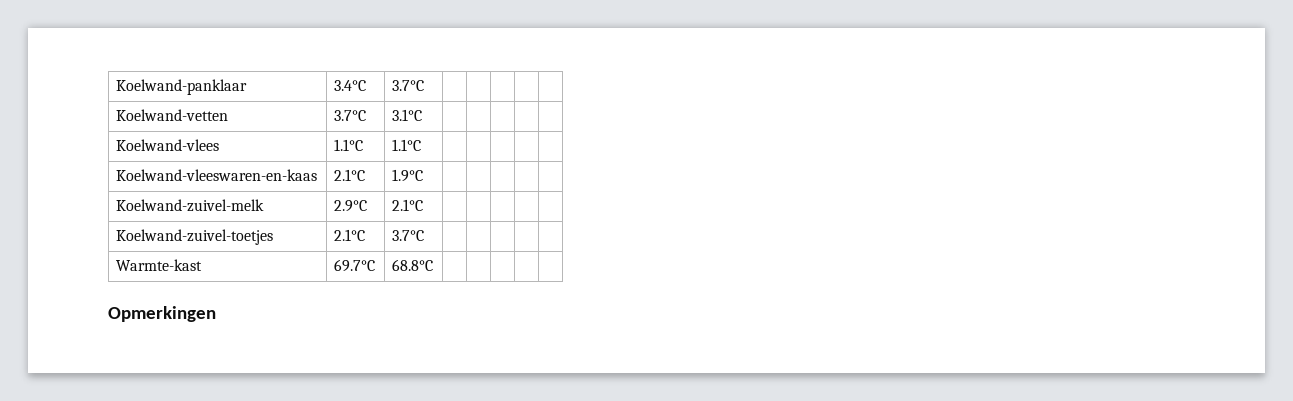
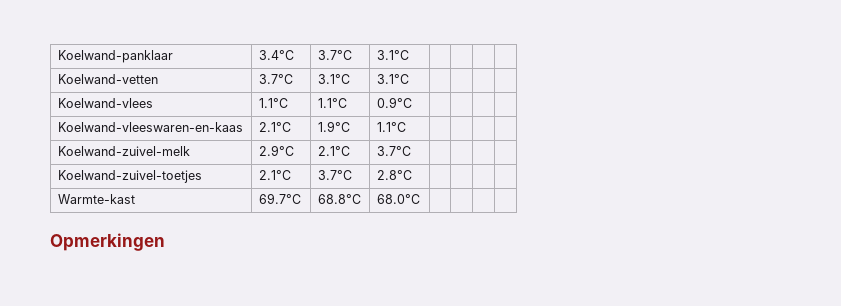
- Koelwand-panklaar | 3.4°C | 3.7°C | | | | |
+ Koelwand-panklaar | 3.4°C | 3.7°C | 3.1°C | | | |
- Koelwand-vetten | 3.7°C | 3.1°C | | | | |
+ Koelwand-vetten | 3.7°C | 3.1°C | 3.1°C | | | |
- Koelwand-vlees | 1.1°C | 1.1°C | | | | |
+ Koelwand-vlees | 1.1°C | 1.1°C | 0.9°C | | | |
- Koelwand-vleeswaren-en-kaas | 2.1°C | 1.9°C | | | | |
+ Koelwand-vleeswaren-en-kaas | 2.1°C | 1.9°C | 1.1°C | | | |
- Koelwand-zuivel-melk | 2.9°C | 2.1°C | | | | |
+ Koelwand-zuivel-melk | 2.9°C | 2.1°C | 3.7°C | | | |
- Koelwand-zuivel-toetjes | 2.1°C | 3.7°C | | | | |
+ Koelwand-zuivel-toetjes | 2.1°C | 3.7°C | 2.8°C | | | |
- Warmte-kast | 69.7°C | 68.8°C | | | | |
+ Warmte-kast | 69.7°C | 68.8°C | 68.0°C | | | |

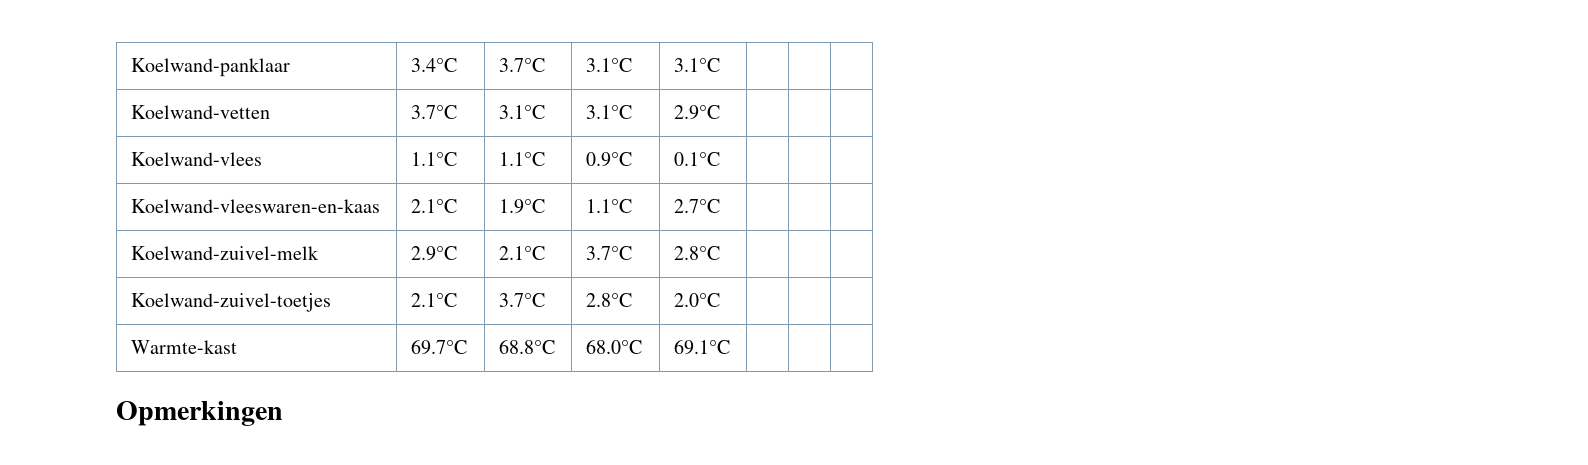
- Koelwand-panklaar | 3.4°C | 3.7°C | 3.1°C | | | |
+ Koelwand-panklaar | 3.4°C | 3.7°C | 3.1°C | 3.1°C | | |
- Koelwand-vetten | 3.7°C | 3.1°C | 3.1°C | | | |
+ Koelwand-vetten | 3.7°C | 3.1°C | 3.1°C | 2.9°C | | |
- Koelwand-vlees | 1.1°C | 1.1°C | 0.9°C | | | |
+ Koelwand-vlees | 1.1°C | 1.1°C | 0.9°C | 0.1°C | | |
- Koelwand-vleeswaren-en-kaas | 2.1°C | 1.9°C | 1.1°C | | | |
+ Koelwand-vleeswaren-en-kaas | 2.1°C | 1.9°C | 1.1°C | 2.7°C | | |
- Koelwand-zuivel-melk | 2.9°C | 2.1°C | 3.7°C | | | |
+ Koelwand-zuivel-melk | 2.9°C | 2.1°C | 3.7°C | 2.8°C | | |
- Koelwand-zuivel-toetjes | 2.1°C | 3.7°C | 2.8°C | | | |
+ Koelwand-zuivel-toetjes | 2.1°C | 3.7°C | 2.8°C | 2.0°C | | |
- Warmte-kast | 69.7°C | 68.8°C | 68.0°C | | | |
+ Warmte-kast | 69.7°C | 68.8°C | 68.0°C | 69.1°C | | |

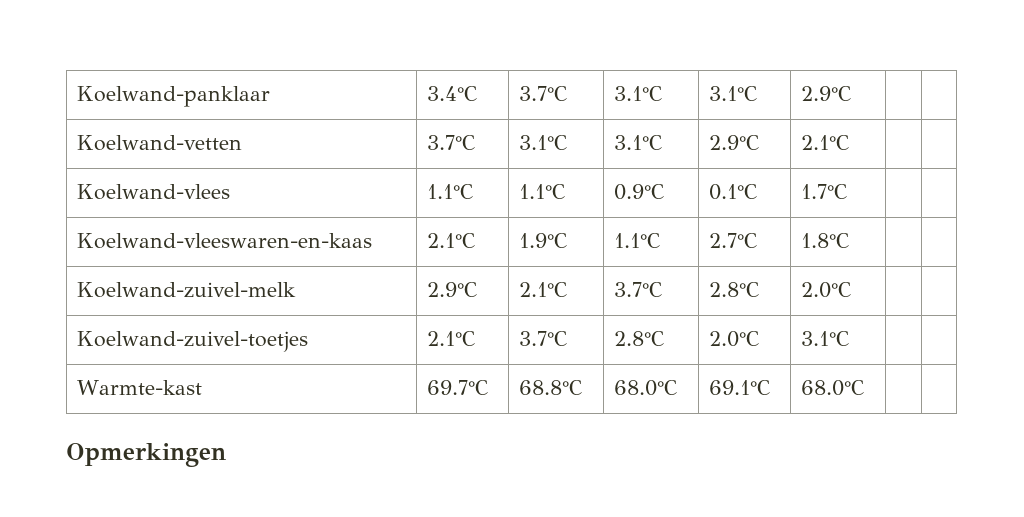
- Koelwand-panklaar | 3.4°C | 3.7°C | 3.1°C | 3.1°C | | |
+ Koelwand-panklaar | 3.4°C | 3.7°C | 3.1°C | 3.1°C | 2.9°C | |
- Koelwand-vetten | 3.7°C | 3.1°C | 3.1°C | 2.9°C | | |
+ Koelwand-vetten | 3.7°C | 3.1°C | 3.1°C | 2.9°C | 2.1°C | |
- Koelwand-vlees | 1.1°C | 1.1°C | 0.9°C | 0.1°C | | |
+ Koelwand-vlees | 1.1°C | 1.1°C | 0.9°C | 0.1°C | 1.7°C | |
- Koelwand-vleeswaren-en-kaas | 2.1°C | 1.9°C | 1.1°C | 2.7°C | | |
+ Koelwand-vleeswaren-en-kaas | 2.1°C | 1.9°C | 1.1°C | 2.7°C | 1.8°C | |
- Koelwand-zuivel-melk | 2.9°C | 2.1°C | 3.7°C | 2.8°C | | |
+ Koelwand-zuivel-melk | 2.9°C | 2.1°C | 3.7°C | 2.8°C | 2.0°C | |
- Koelwand-zuivel-toetjes | 2.1°C | 3.7°C | 2.8°C | 2.0°C | | |
+ Koelwand-zuivel-toetjes | 2.1°C | 3.7°C | 2.8°C | 2.0°C | 3.1°C | |
- Warmte-kast | 69.7°C | 68.8°C | 68.0°C | 69.1°C | | |
+ Warmte-kast | 69.7°C | 68.8°C | 68.0°C | 69.1°C | 68.0°C | |

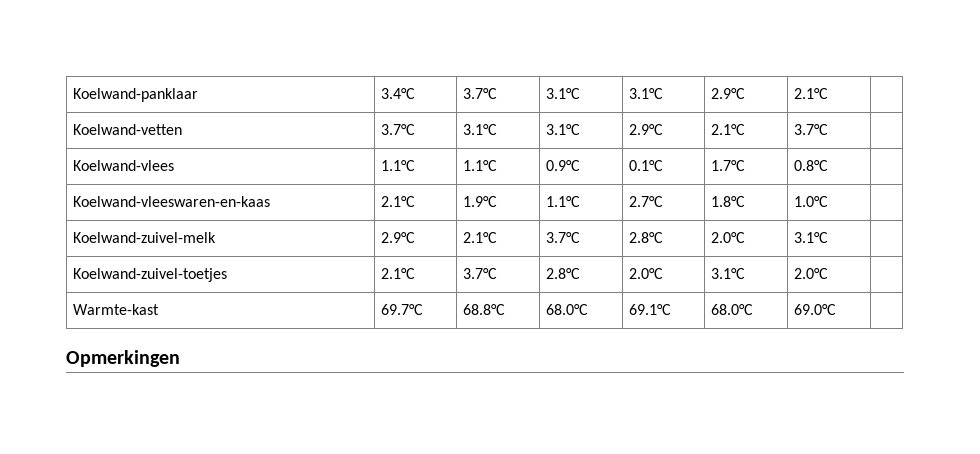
- Koelwand-panklaar | 3.4°C | 3.7°C | 3.1°C | 3.1°C | 2.9°C | |
+ Koelwand-panklaar | 3.4°C | 3.7°C | 3.1°C | 3.1°C | 2.9°C | 2.1°C |
- Koelwand-vetten | 3.7°C | 3.1°C | 3.1°C | 2.9°C | 2.1°C | |
+ Koelwand-vetten | 3.7°C | 3.1°C | 3.1°C | 2.9°C | 2.1°C | 3.7°C |
- Koelwand-vlees | 1.1°C | 1.1°C | 0.9°C | 0.1°C | 1.7°C | |
+ Koelwand-vlees | 1.1°C | 1.1°C | 0.9°C | 0.1°C | 1.7°C | 0.8°C |
- Koelwand-vleeswaren-en-kaas | 2.1°C | 1.9°C | 1.1°C | 2.7°C | 1.8°C | |
+ Koelwand-vleeswaren-en-kaas | 2.1°C | 1.9°C | 1.1°C | 2.7°C | 1.8°C | 1.0°C |
- Koelwand-zuivel-melk | 2.9°C | 2.1°C | 3.7°C | 2.8°C | 2.0°C | |
+ Koelwand-zuivel-melk | 2.9°C | 2.1°C | 3.7°C | 2.8°C | 2.0°C | 3.1°C |
- Koelwand-zuivel-toetjes | 2.1°C | 3.7°C | 2.8°C | 2.0°C | 3.1°C | |
+ Koelwand-zuivel-toetjes | 2.1°C | 3.7°C | 2.8°C | 2.0°C | 3.1°C | 2.0°C |
- Warmte-kast | 69.7°C | 68.8°C | 68.0°C | 69.1°C | 68.0°C | |
+ Warmte-kast | 69.7°C | 68.8°C | 68.0°C | 69.1°C | 68.0°C | 69.0°C |

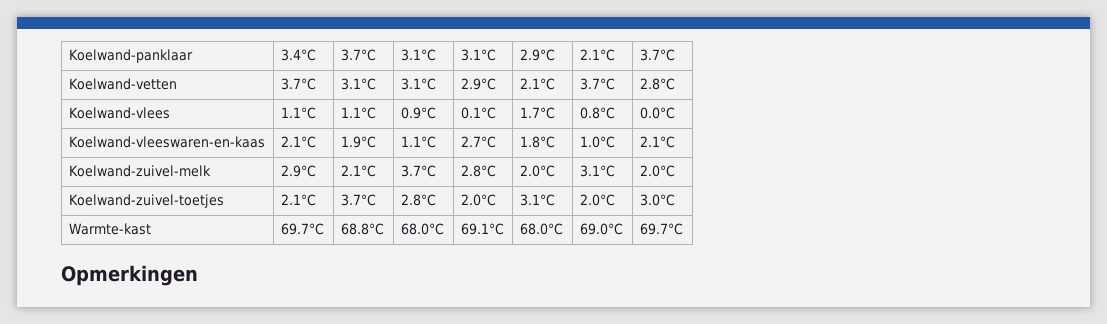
- Koelwand-panklaar | 3.4°C | 3.7°C | 3.1°C | 3.1°C | 2.9°C | 2.1°C |
+ Koelwand-panklaar | 3.4°C | 3.7°C | 3.1°C | 3.1°C | 2.9°C | 2.1°C | 3.7°C
- Koelwand-vetten | 3.7°C | 3.1°C | 3.1°C | 2.9°C | 2.1°C | 3.7°C |
+ Koelwand-vetten | 3.7°C | 3.1°C | 3.1°C | 2.9°C | 2.1°C | 3.7°C | 2.8°C
- Koelwand-vlees | 1.1°C | 1.1°C | 0.9°C | 0.1°C | 1.7°C | 0.8°C |
+ Koelwand-vlees | 1.1°C | 1.1°C | 0.9°C | 0.1°C | 1.7°C | 0.8°C | 0.0°C
- Koelwand-vleeswaren-en-kaas | 2.1°C | 1.9°C | 1.1°C | 2.7°C | 1.8°C | 1.0°C |
+ Koelwand-vleeswaren-en-kaas | 2.1°C | 1.9°C | 1.1°C | 2.7°C | 1.8°C | 1.0°C | 2.1°C
- Koelwand-zuivel-melk | 2.9°C | 2.1°C | 3.7°C | 2.8°C | 2.0°C | 3.1°C |
+ Koelwand-zuivel-melk | 2.9°C | 2.1°C | 3.7°C | 2.8°C | 2.0°C | 3.1°C | 2.0°C
- Koelwand-zuivel-toetjes | 2.1°C | 3.7°C | 2.8°C | 2.0°C | 3.1°C | 2.0°C |
+ Koelwand-zuivel-toetjes | 2.1°C | 3.7°C | 2.8°C | 2.0°C | 3.1°C | 2.0°C | 3.0°C
- Warmte-kast | 69.7°C | 68.8°C | 68.0°C | 69.1°C | 68.0°C | 69.0°C |
+ Warmte-kast | 69.7°C | 68.8°C | 68.0°C | 69.1°C | 68.0°C | 69.0°C | 69.7°C

